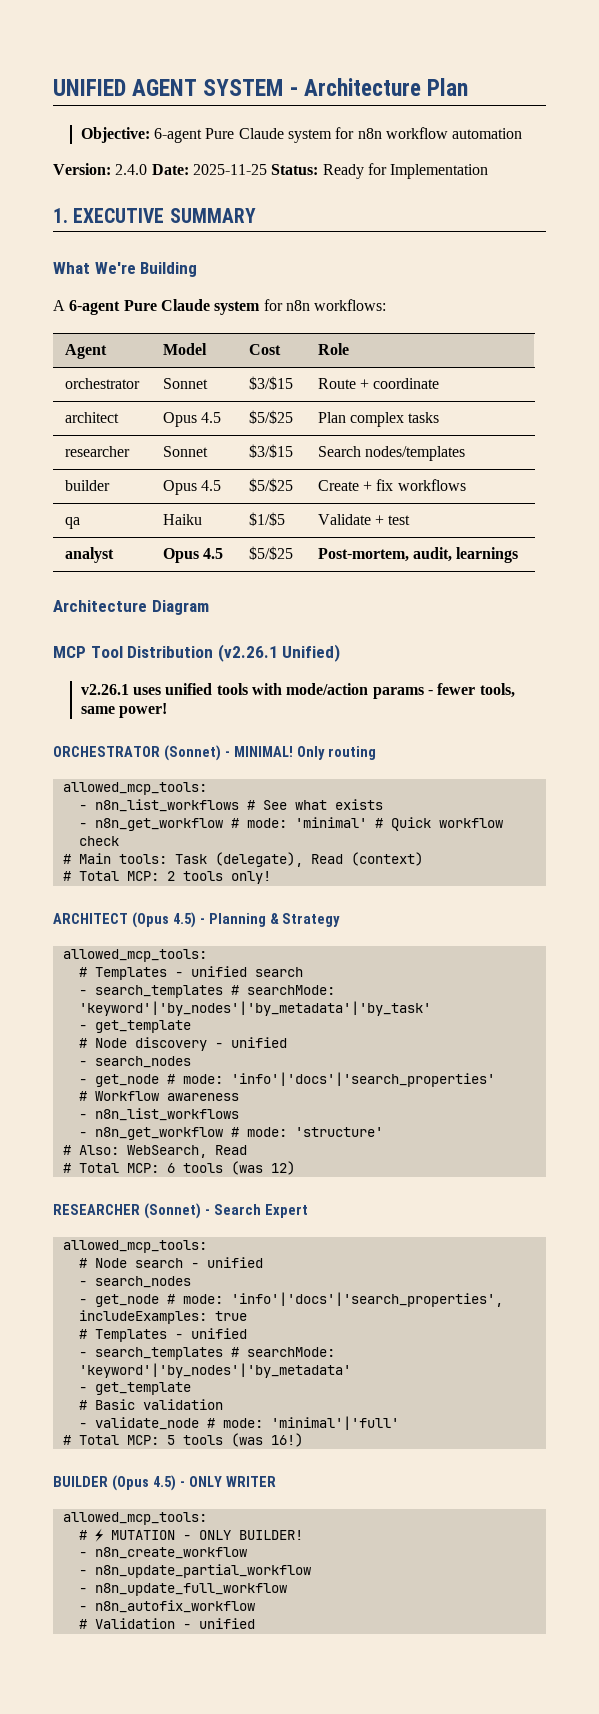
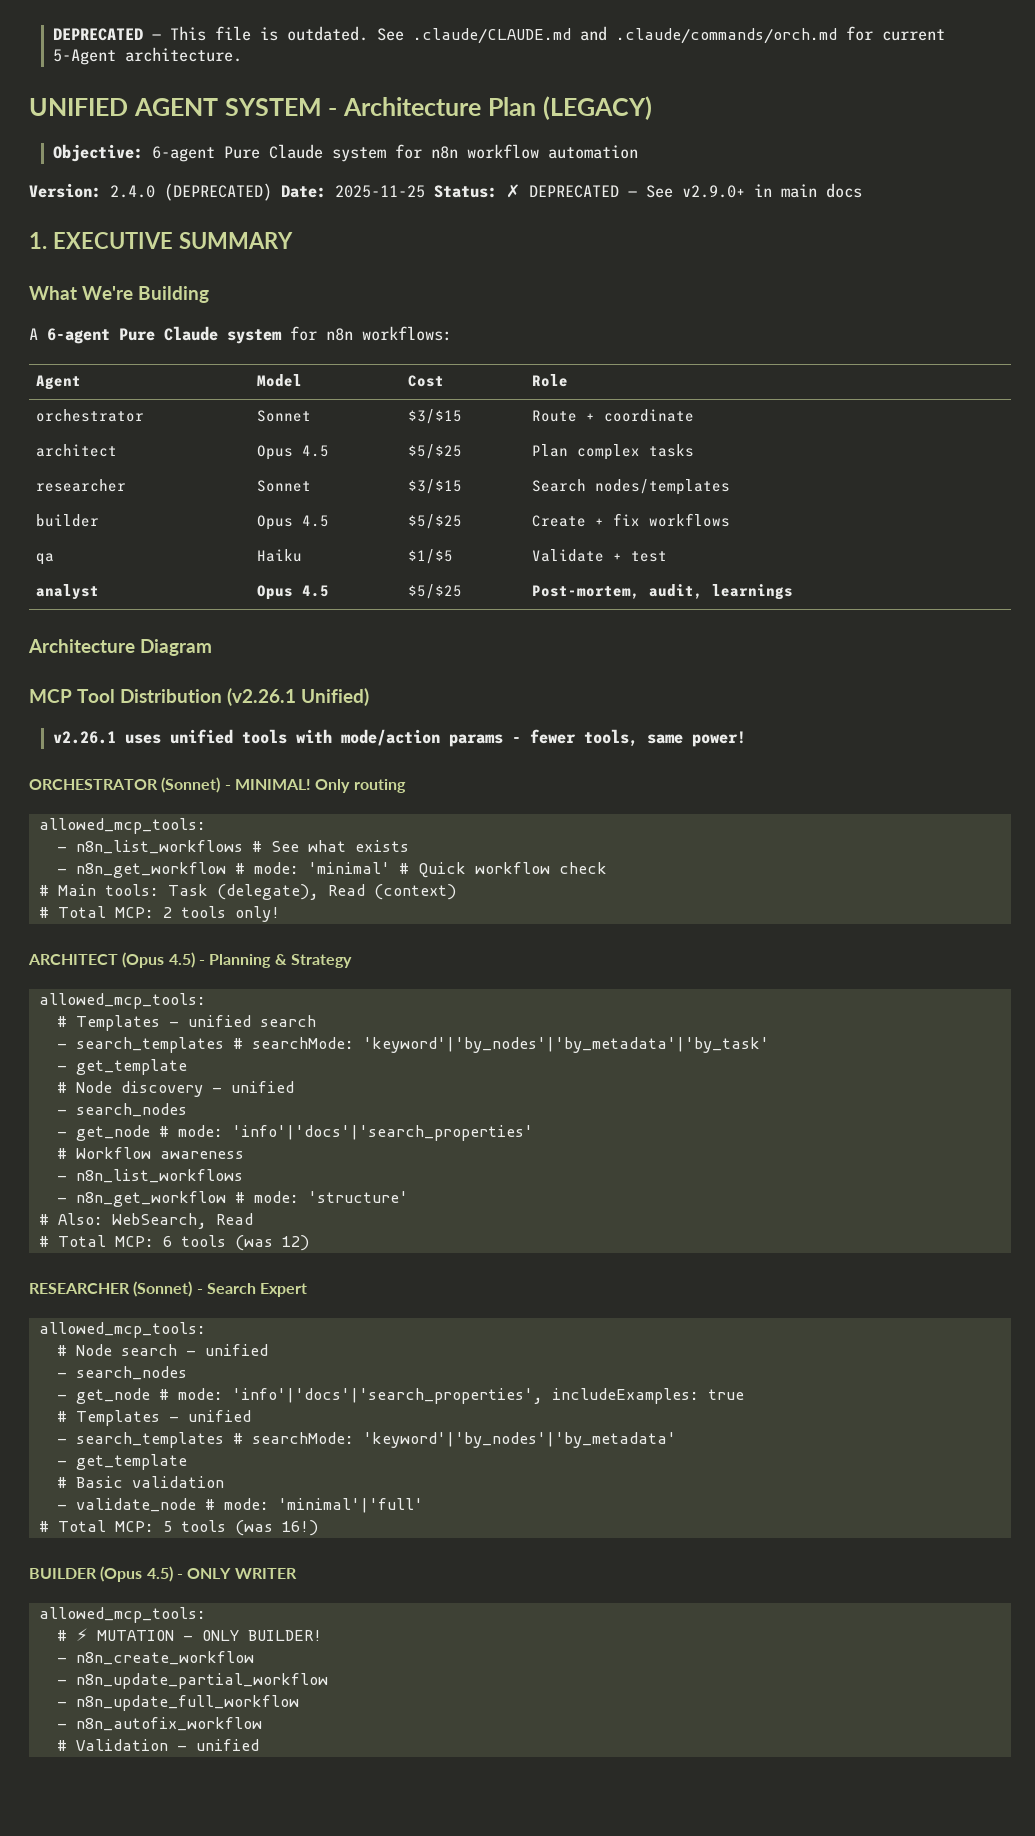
+ DEPRECATED — This file is outdated. See .claude/CLAUDE.md and .claude/commands/orch.md for current 5-Agent architecture.
- UNIFIED AGENT SYSTEM - Architecture Plan
+ UNIFIED AGENT SYSTEM - Architecture Plan (LEGACY)
- Version: 2.4.0 Date: 2025-11-25 Status: Ready for Implementation
+ Version: 2.4.0 (DEPRECATED) Date: 2025-11-25 Status: ✗ DEPRECATED — See v2.9.0+ in main docs

